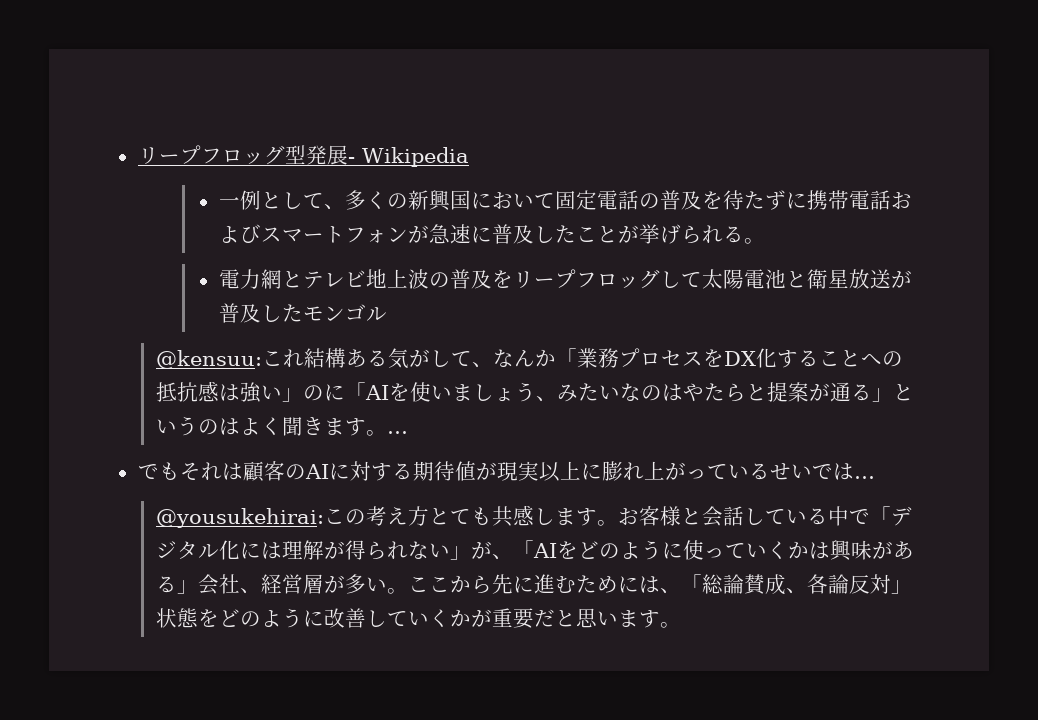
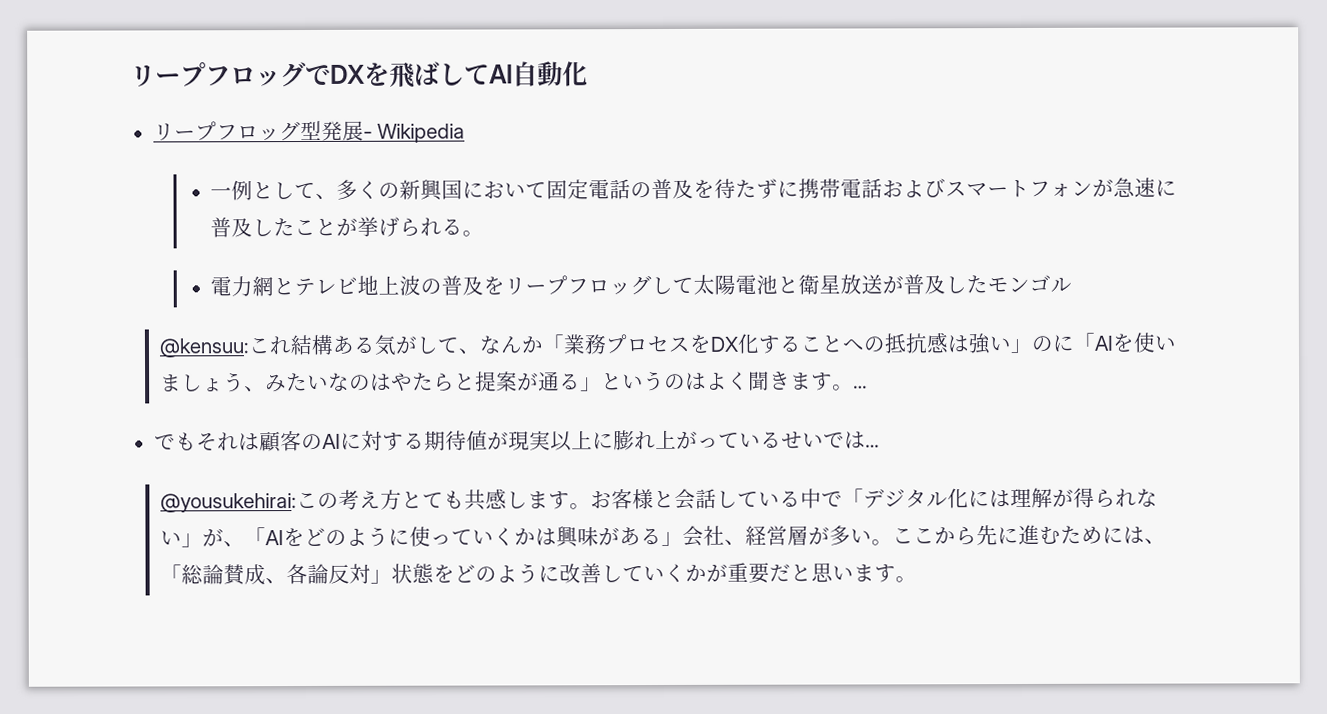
+ リープフロッグでDXを飛ばしてAI自動化

